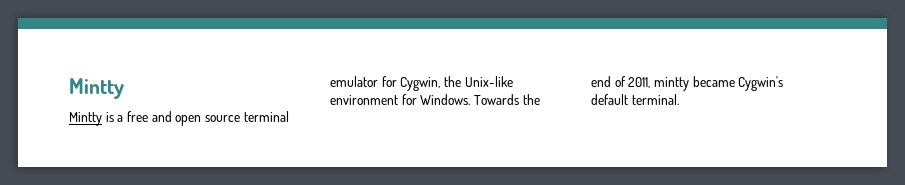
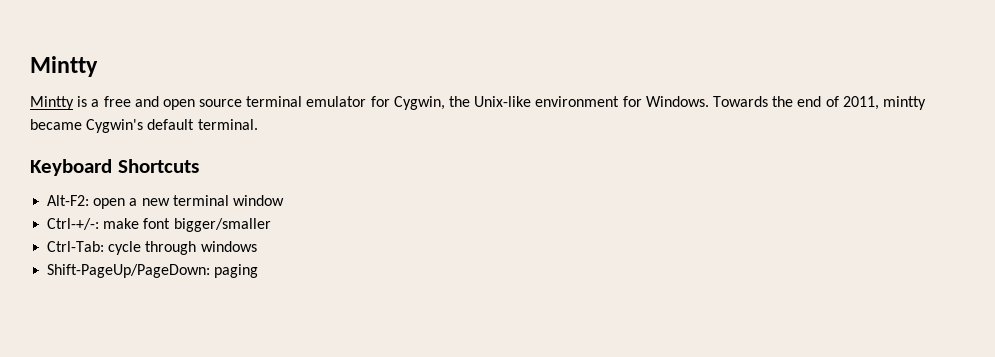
+ Keyboard Shortcuts
+ Alt-F2: open a new terminal window
+ Ctrl-+/-: make font bigger/smaller
+ Ctrl-Tab: cycle through windows
+ Shift-PageUp/PageDown: paging

